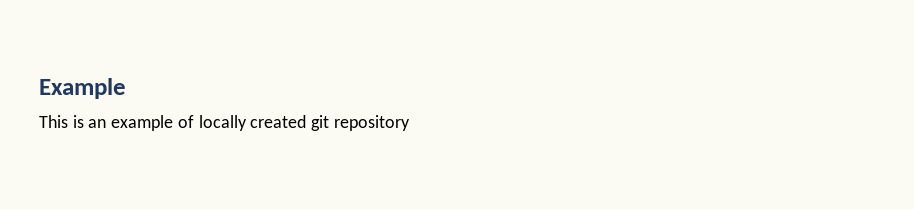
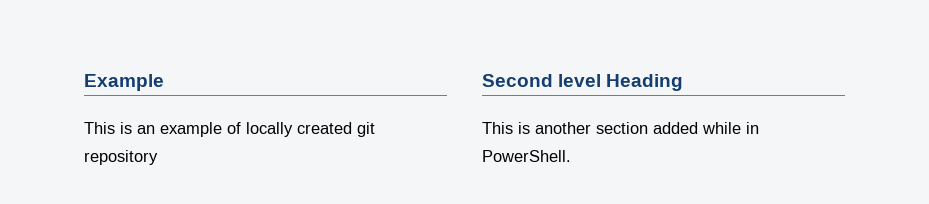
+ Second level Heading
+ This is another section added while in PowerShell.

